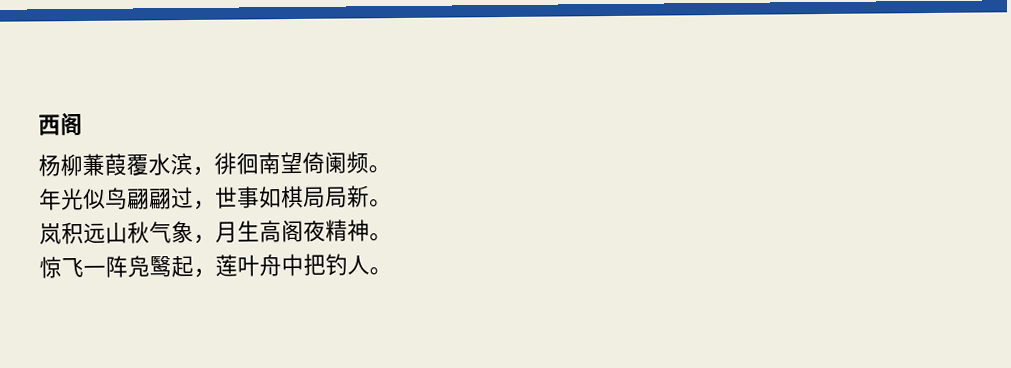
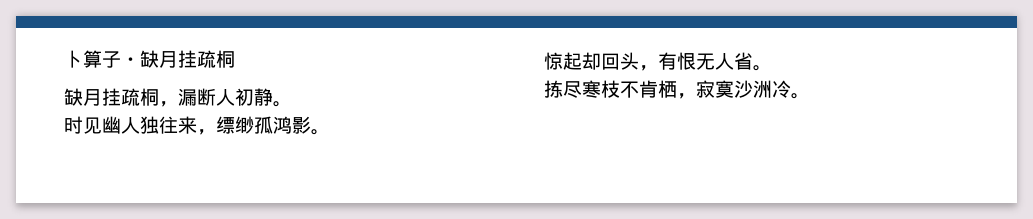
- 西阁
- 杨柳蒹葭覆水滨，徘徊南望倚阑频。
- 年光似鸟翩翩过，世事如棋局局新。
- 岚积远山秋气象，月生高阁夜精神。
- 惊飞一阵凫鹥起，莲叶舟中把钓人。
+ 卜算子・缺月挂疏桐
+ 缺月挂疏桐，漏断人初静。
+ 时见幽人独往来，缥缈孤鸿影。
+ 惊起却回头，有恨无人省。
+ 拣尽寒枝不肯栖，寂寞沙洲冷。

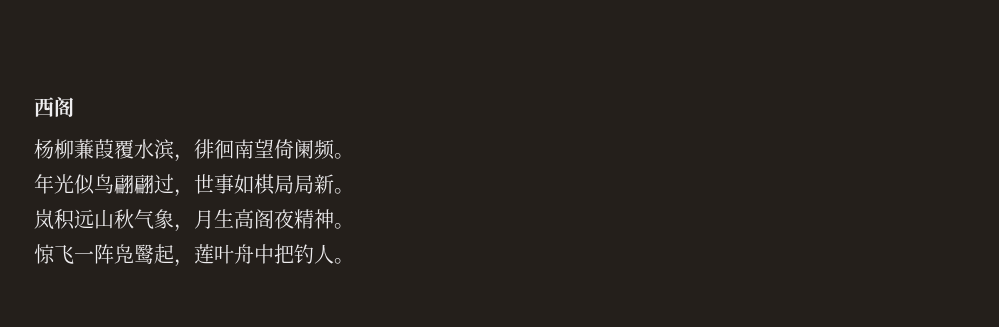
- 卜算子・缺月挂疏桐
- 缺月挂疏桐，漏断人初静。
- 时见幽人独往来，缥缈孤鸿影。
- 惊起却回头，有恨无人省。
- 拣尽寒枝不肯栖，寂寞沙洲冷。
+ 西阁
+ 杨柳蒹葭覆水滨，徘徊南望倚阑频。
+ 年光似鸟翩翩过，世事如棋局局新。
+ 岚积远山秋气象，月生高阁夜精神。
+ 惊飞一阵凫鹥起，莲叶舟中把钓人。

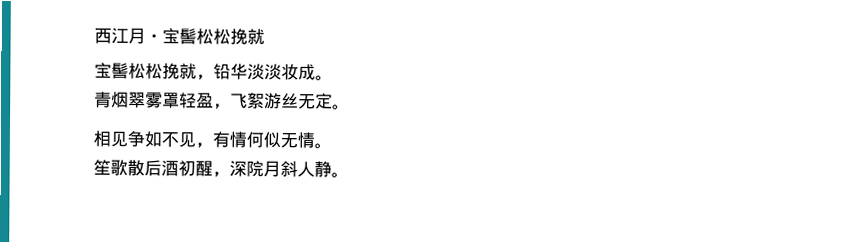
- 西阁
- 杨柳蒹葭覆水滨，徘徊南望倚阑频。
- 年光似鸟翩翩过，世事如棋局局新。
- 岚积远山秋气象，月生高阁夜精神。
- 惊飞一阵凫鹥起，莲叶舟中把钓人。
+ 西江月・宝髻松松挽就
+ 宝髻松松挽就，铅华淡淡妆成。
+ 青烟翠雾罩轻盈，飞絮游丝无定。
+ 相见争如不见，有情何似无情。
+ 笙歌散后酒初醒，深院月斜人静。

